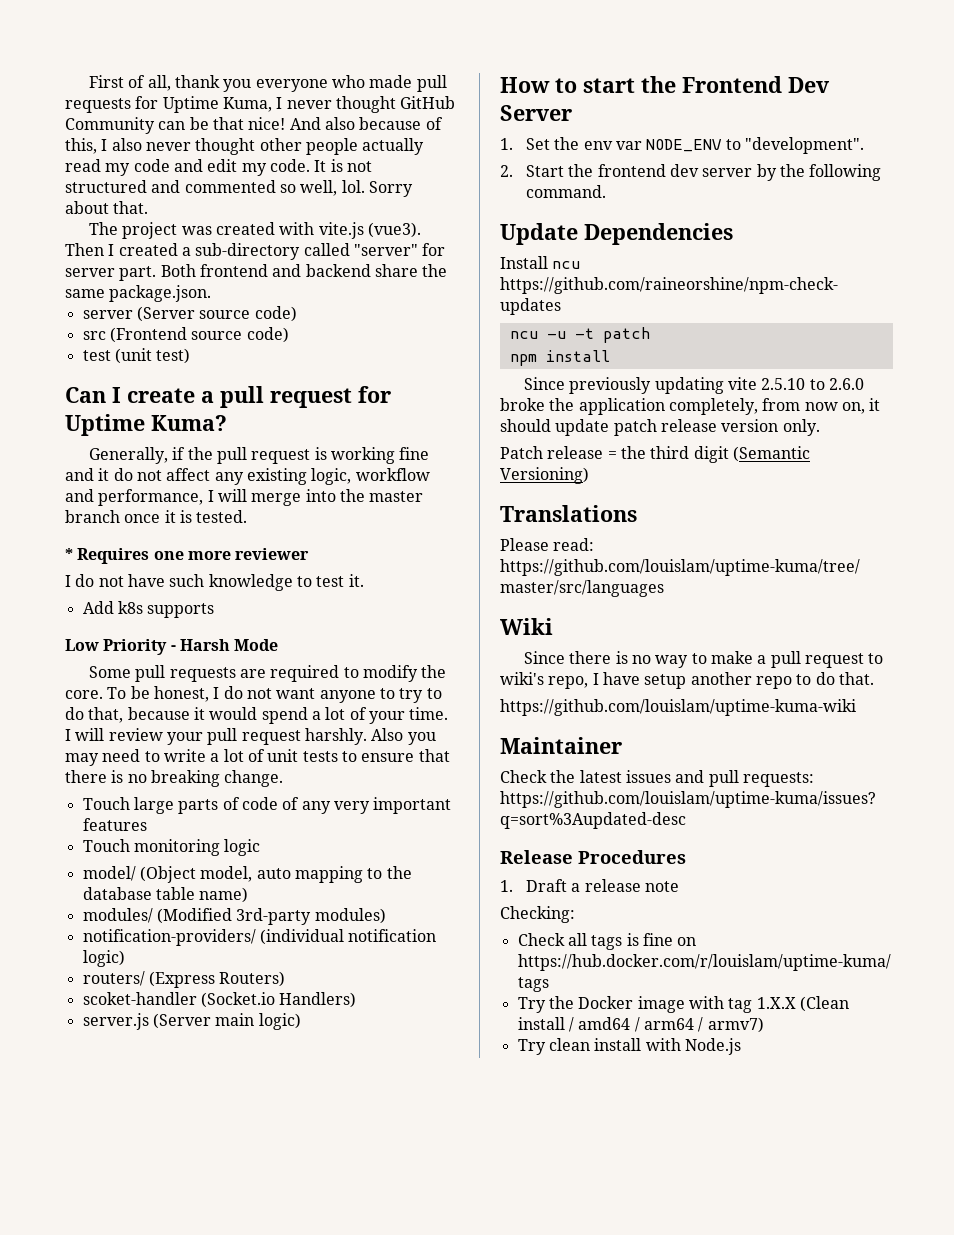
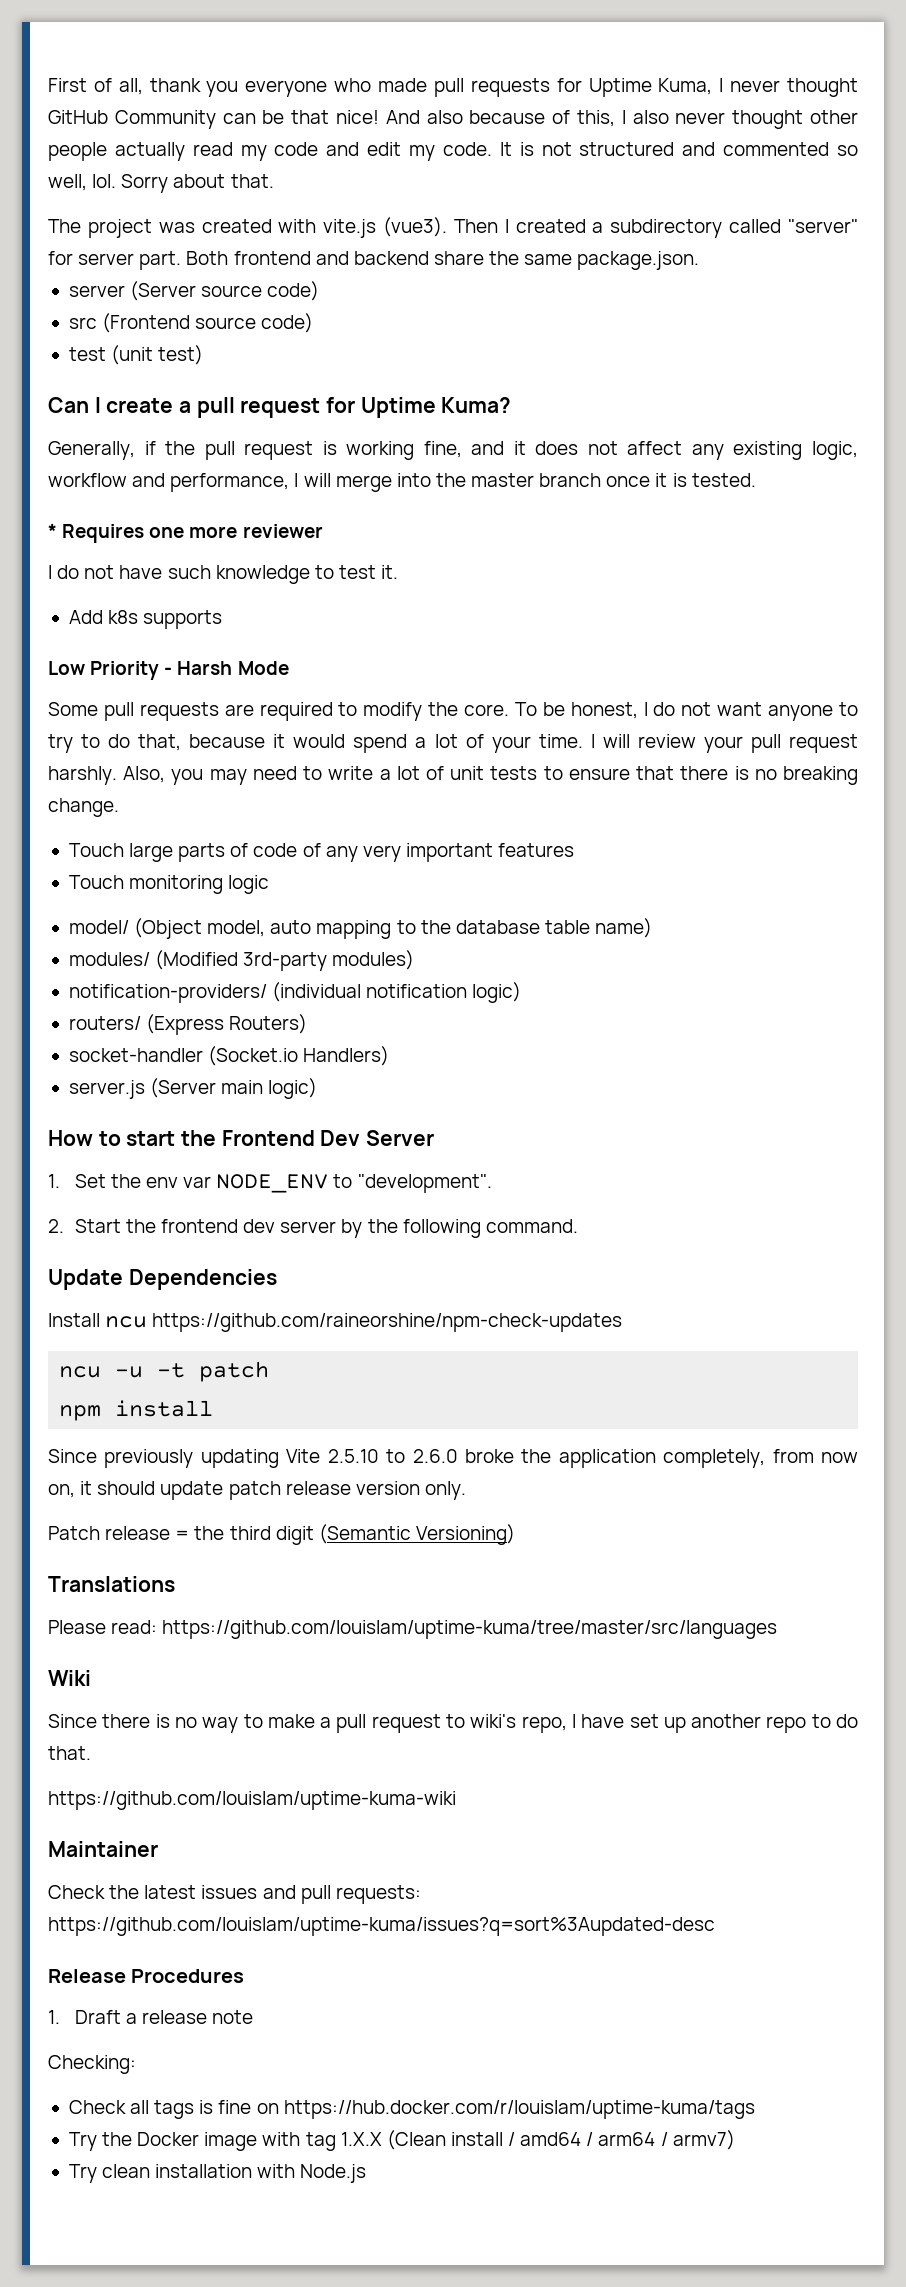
- Then I created a sub-directory called "server" for server part.
+ Then I created a subdirectory called "server" for server part.
- Generally, if the pull request is working fine and it do not affect any existing logic, workflow and performance, I will merge into the master branch once it is tested.
+ Generally, if the pull request is working fine, and it does not affect any existing logic, workflow and performance, I will merge into the master branch once it is tested.
- Also you may need to write a lot of unit tests to ensure that there is no breaking change.
+ Also, you may need to write a lot of unit tests to ensure that there is no breaking change.
- scoket-handler (Socket.io Handlers)
+ socket-handler (Socket.io Handlers)
- Since previously updating vite 2.5.10 to 2.6.0 broke the application completely, from now on, it should update patch release version only.
+ Since previously updating Vite 2.5.10 to 2.6.0 broke the application completely, from now on, it should update patch release version only.
- Since there is no way to make a pull request to wiki's repo, I have setup another repo to do that.
+ Since there is no way to make a pull request to wiki's repo, I have set up another repo to do that.
- Try clean install with Node.js
+ Try clean installation with Node.js

